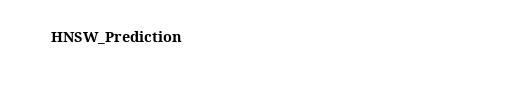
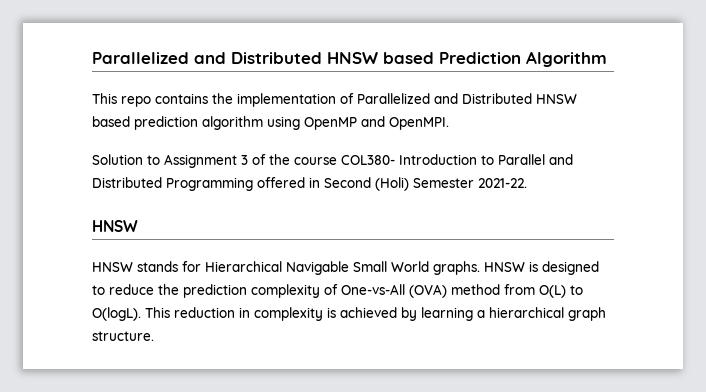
- HNSW_Prediction
+ Parallelized and Distributed HNSW based Prediction Algorithm
+ This repo contains the implementation of Parallelized and Distributed HNSW based prediction algorithm using OpenMP and OpenMPI.
+ Solution to Assignment 3 of the course COL380- Introduction to Parallel and Distributed Programming offered in Second (Holi) Semester 2021-22.
+ HNSW
+ HNSW stands for Hierarchical Navigable Small World graphs. HNSW is designed to reduce the prediction complexity of One-vs-All (OVA) method from O(L) to O(logL). This reduction in complexity is achieved by learning a hierarchical graph structure.

